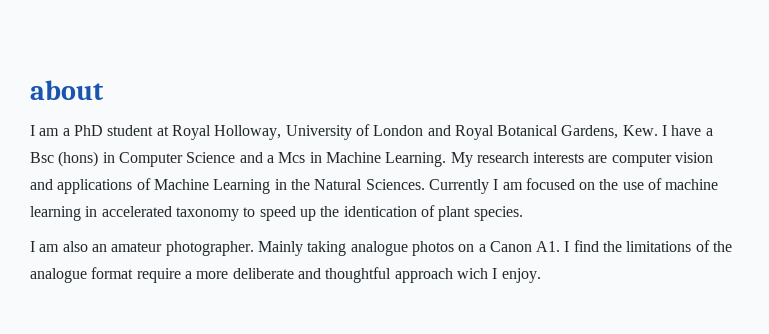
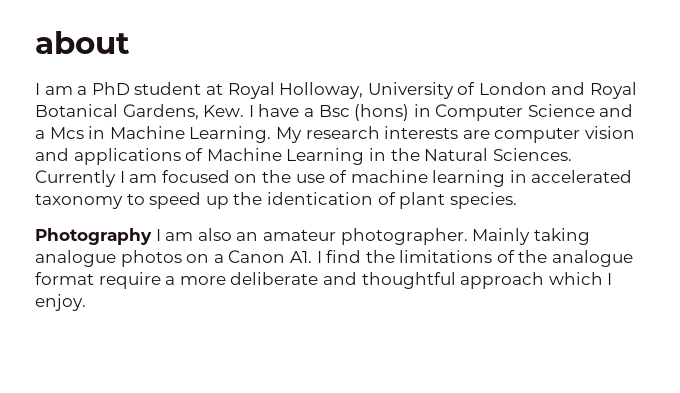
- I am also an amateur photographer.
+ Photography I am also an amateur photographer.
- Mainly taking analogue photos on a Canon A1. I find the limitations of the analogue format require a more deliberate and thoughtful approach wich I enjoy.
+ Mainly taking analogue photos on a Canon A1. I find the limitations of the analogue format require a more deliberate and thoughtful approach which I enjoy.

